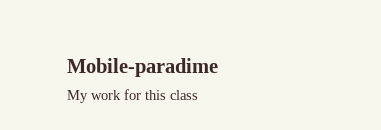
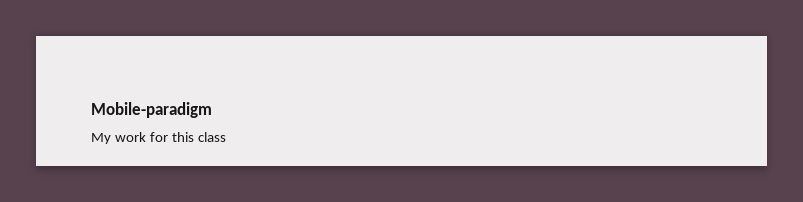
- Mobile-paradime
+ Mobile-paradigm

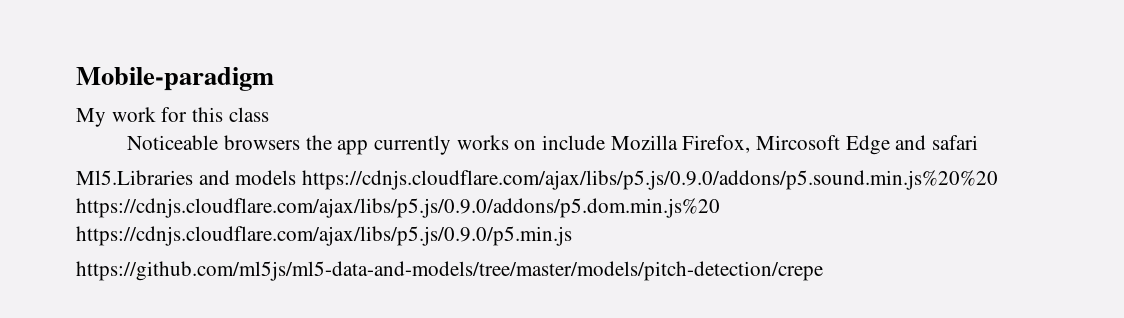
+ Noticeable browsers the app currently works on include Mozilla Firefox, Mircosoft Edge and safari
+ Ml5.Libraries and models https://cdnjs.cloudflare.com/ajax/libs/p5.js/0.9.0/addons/p5.sound.min.js%20%20 https://cdnjs.cloudflare.com/ajax/libs/p5.js/0.9.0/addons/p5.dom.min.js%20 https://cdnjs.cloudflare.com/ajax/libs/p5.js/0.9.0/p5.min.js
+ https://github.com/ml5js/ml5-data-and-models/tree/master/models/pitch-detection/crepe

